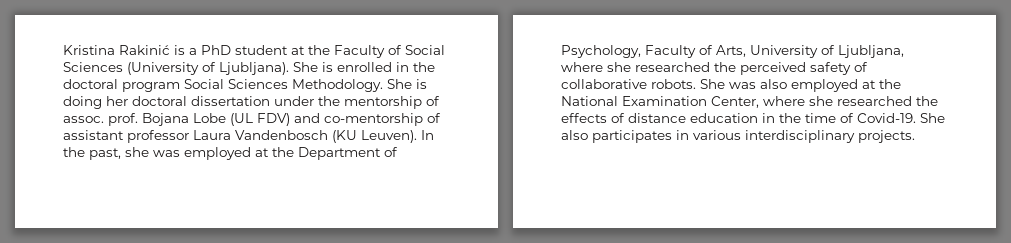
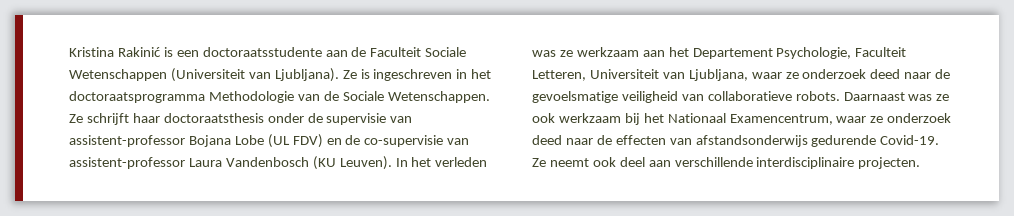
- Kristina Rakinić is a PhD student at the Faculty of Social Sciences (University of Ljubljana). She is enrolled in the doctoral program Social Sciences Methodology. She is doing her doctoral dissertation under the mentorship of assoc. prof. Bojana Lobe (UL FDV) and co-mentorship of assistant professor Laura Vandenbosch (KU Leuven).
+ Kristina Rakinić is een doctoraatsstudente aan de Faculteit Sociale Wetenschappen (Universiteit van Ljubljana). Ze is ingeschreven in het doctoraatsprogramma Methodologie van de Sociale Wetenschappen. Ze schrijft haar doctoraatsthesis onder de supervisie van assistent-professor Bojana Lobe (UL FDV) en de co-supervisie van assistent-professor Laura Vandenbosch (KU Leuven).
- In the past, she was employed at the Department of Psychology, Faculty of Arts, University of Ljubljana, where she researched the perceived safety of collaborative robots. She was also employed at the National Examination Center, where she researched the effects of distance education in the time of Covid-19. She also participates in various interdisciplinary projects.
+ In het verleden was ze werkzaam aan het Departement Psychologie, Faculteit Letteren, Universiteit van Ljubljana, waar ze onderzoek deed naar de gevoelsmatige veiligheid van collaboratieve robots. Daarnaast was ze ook werkzaam bij het Nationaal Examencentrum, waar ze onderzoek deed naar de effecten van afstandsonderwijs gedurende Covid-19. Ze neemt ook deel aan verschillende interdisciplinaire projecten.

